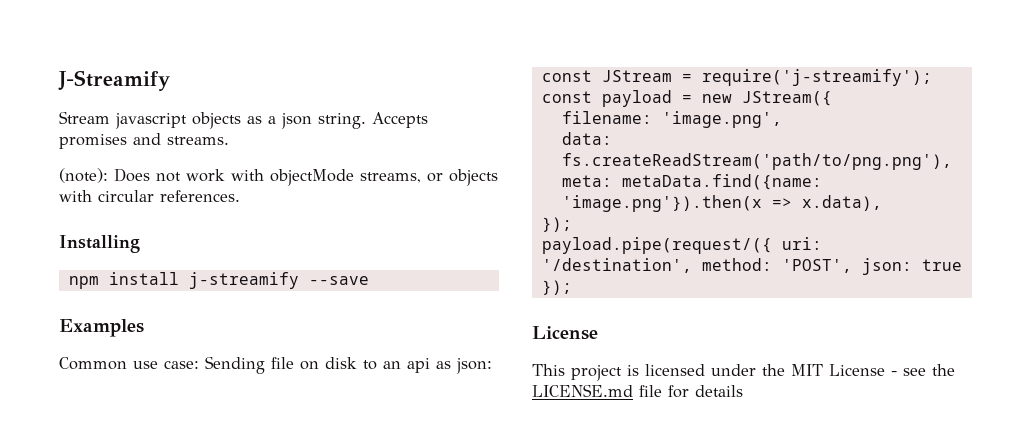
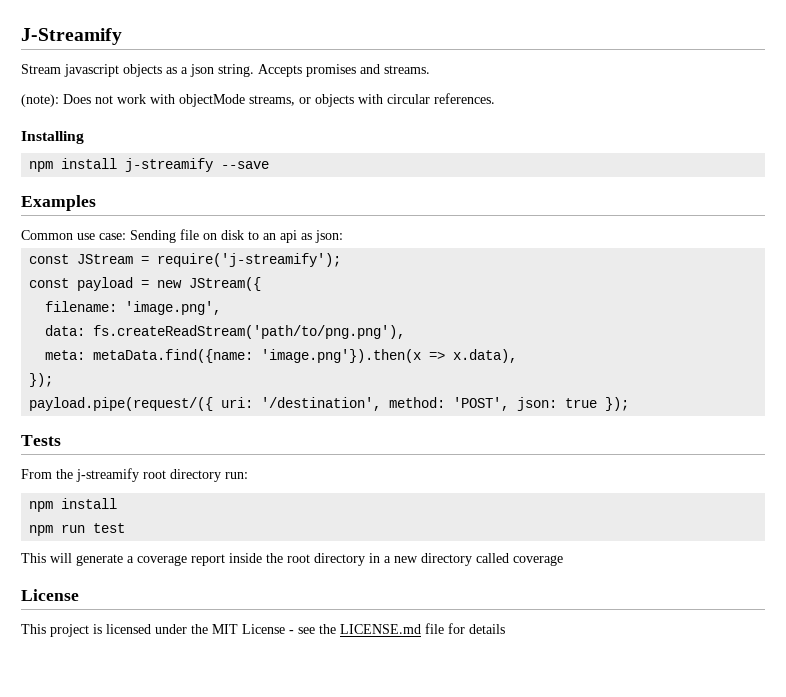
+ Tests
+ From the j-streamify root directory run:
+ npm install
+ npm run test
+ This will generate a coverage report inside the root directory in a new directory called coverage

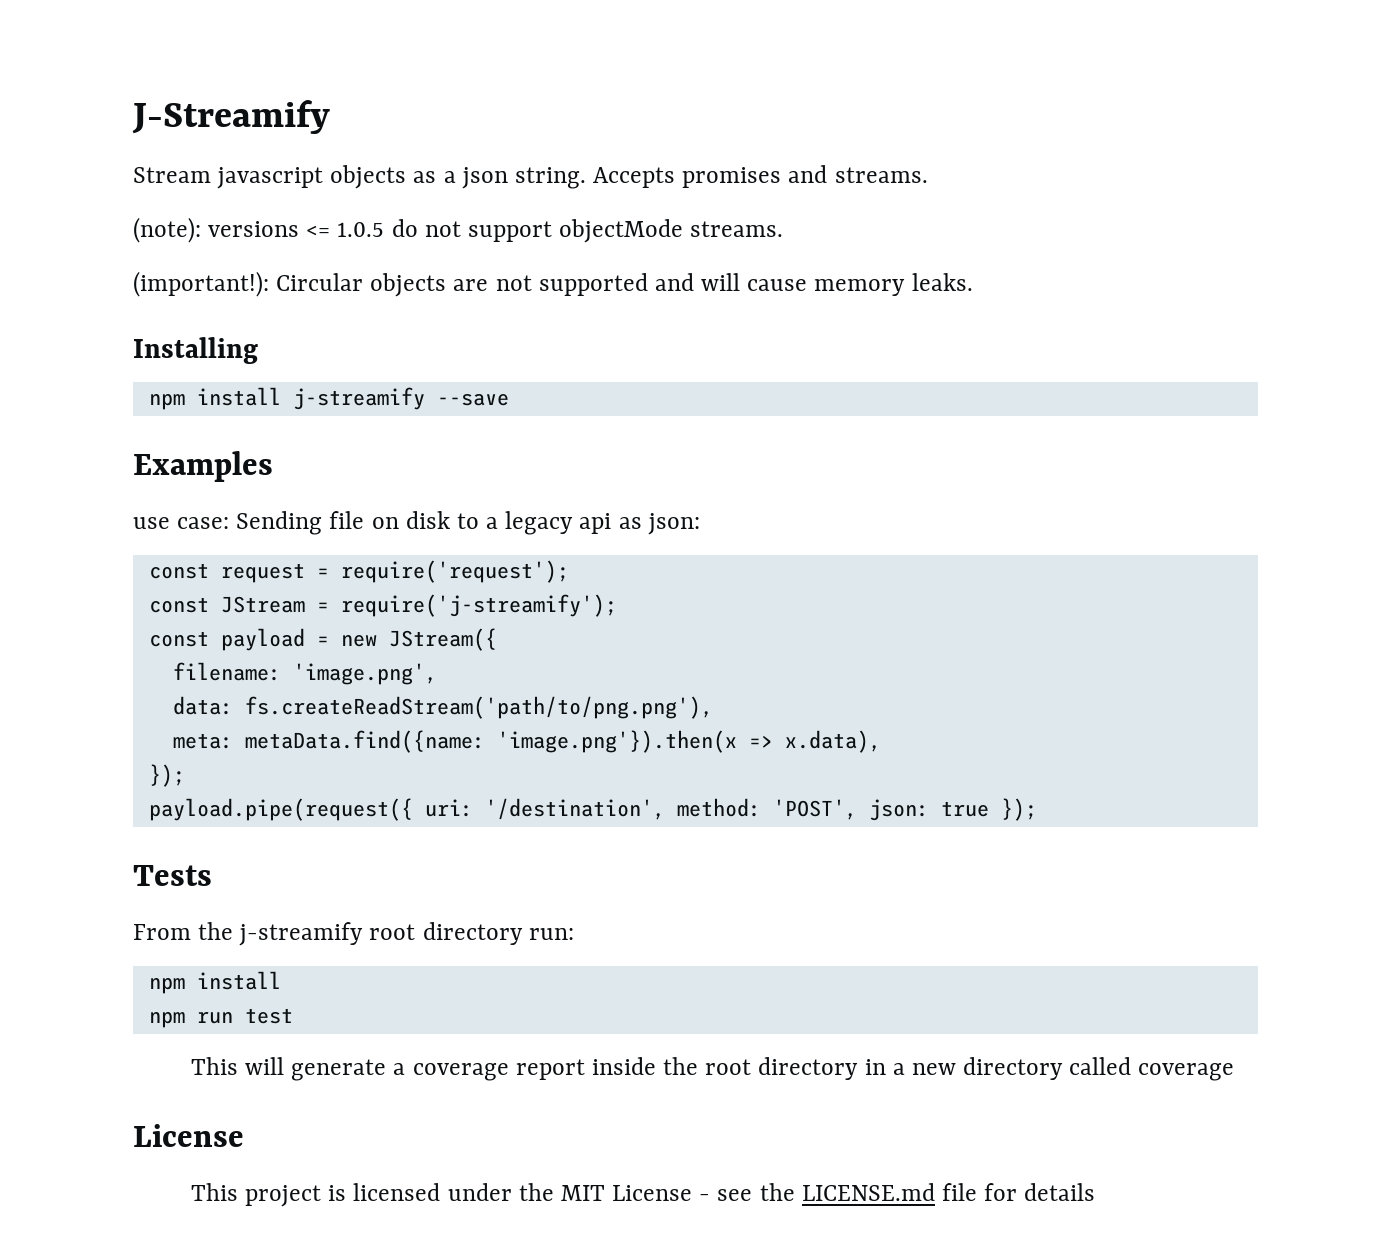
- (note): Does not work with objectMode streams, or objects with circular references.
+ (note): versions <= 1.0.5 do not support objectMode streams.
+ (important!): Circular objects are not supported and will cause memory leaks.
- Common use case: Sending file on disk to an api as json:
+ use case: Sending file on disk to a legacy api as json:
+ const request = require('request');
- payload.pipe(request/({ uri: '/destination', method: 'POST', json: true });
+ payload.pipe(request({ uri: '/destination', method: 'POST', json: true });

